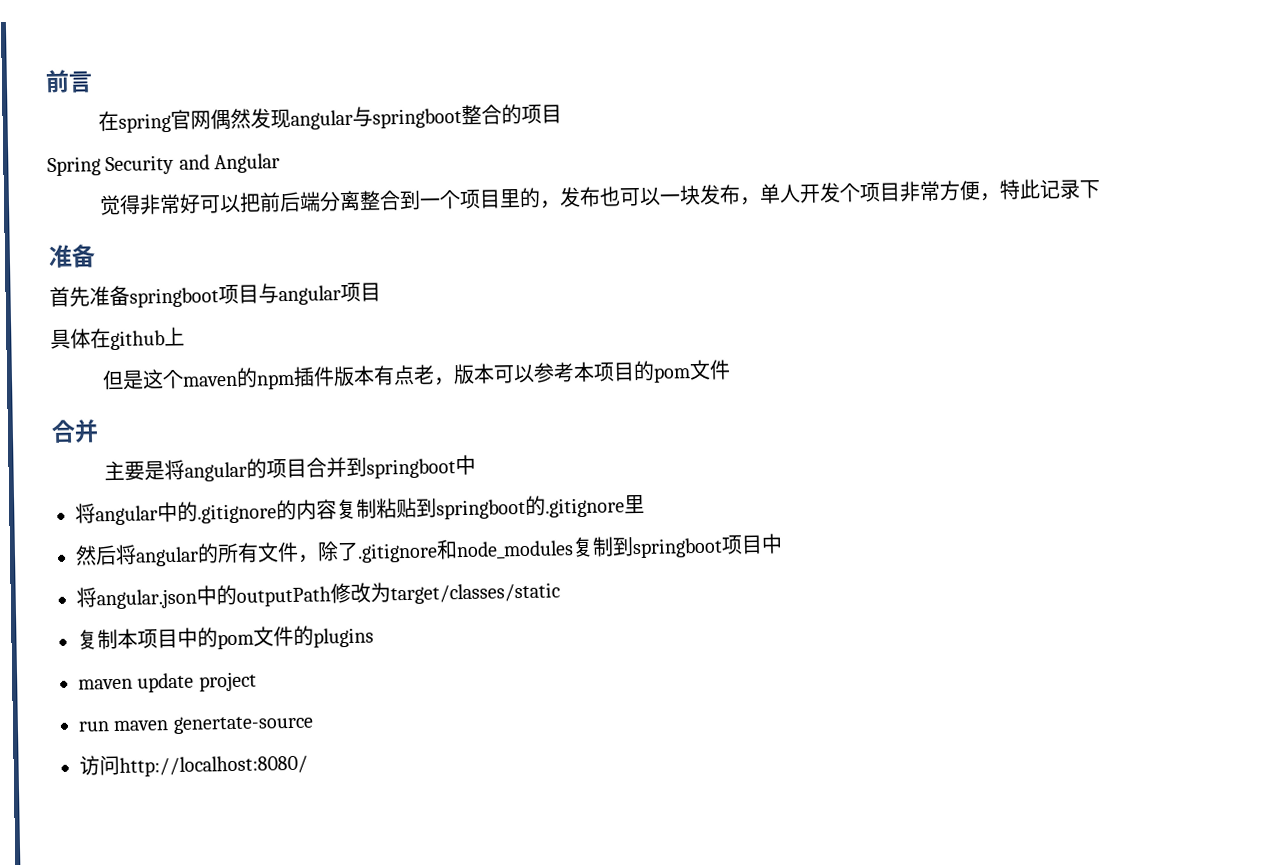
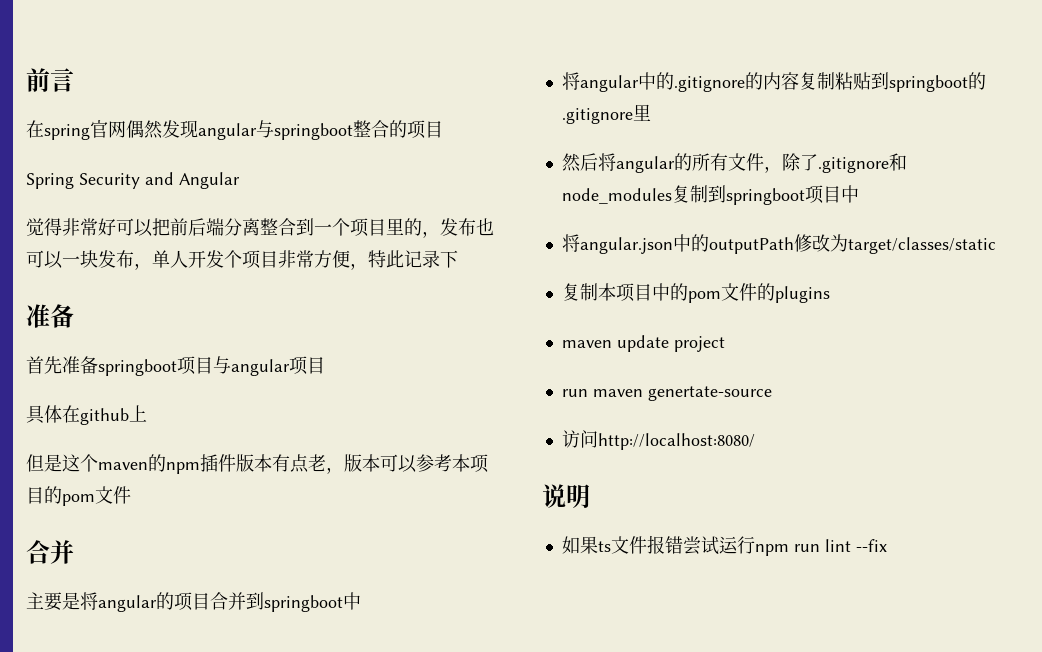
+ 说明
+ 如果ts文件报错尝试运行npm run lint --fix

